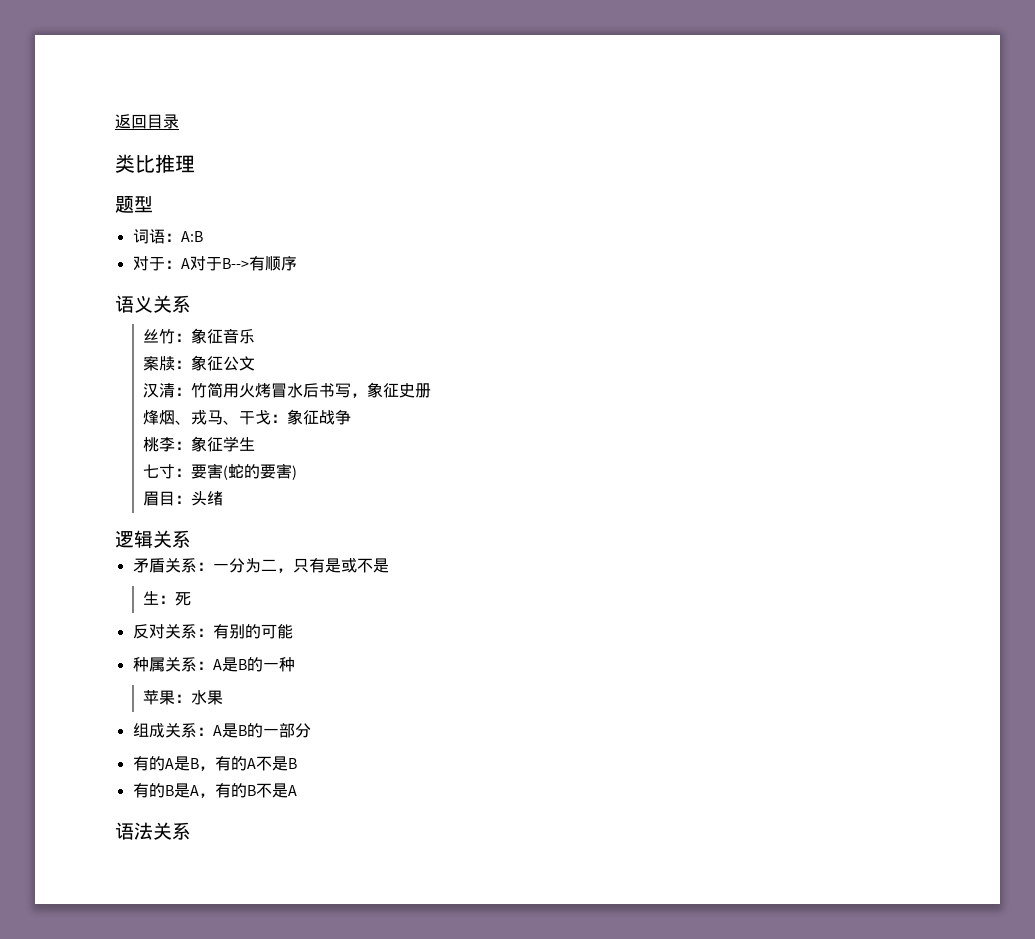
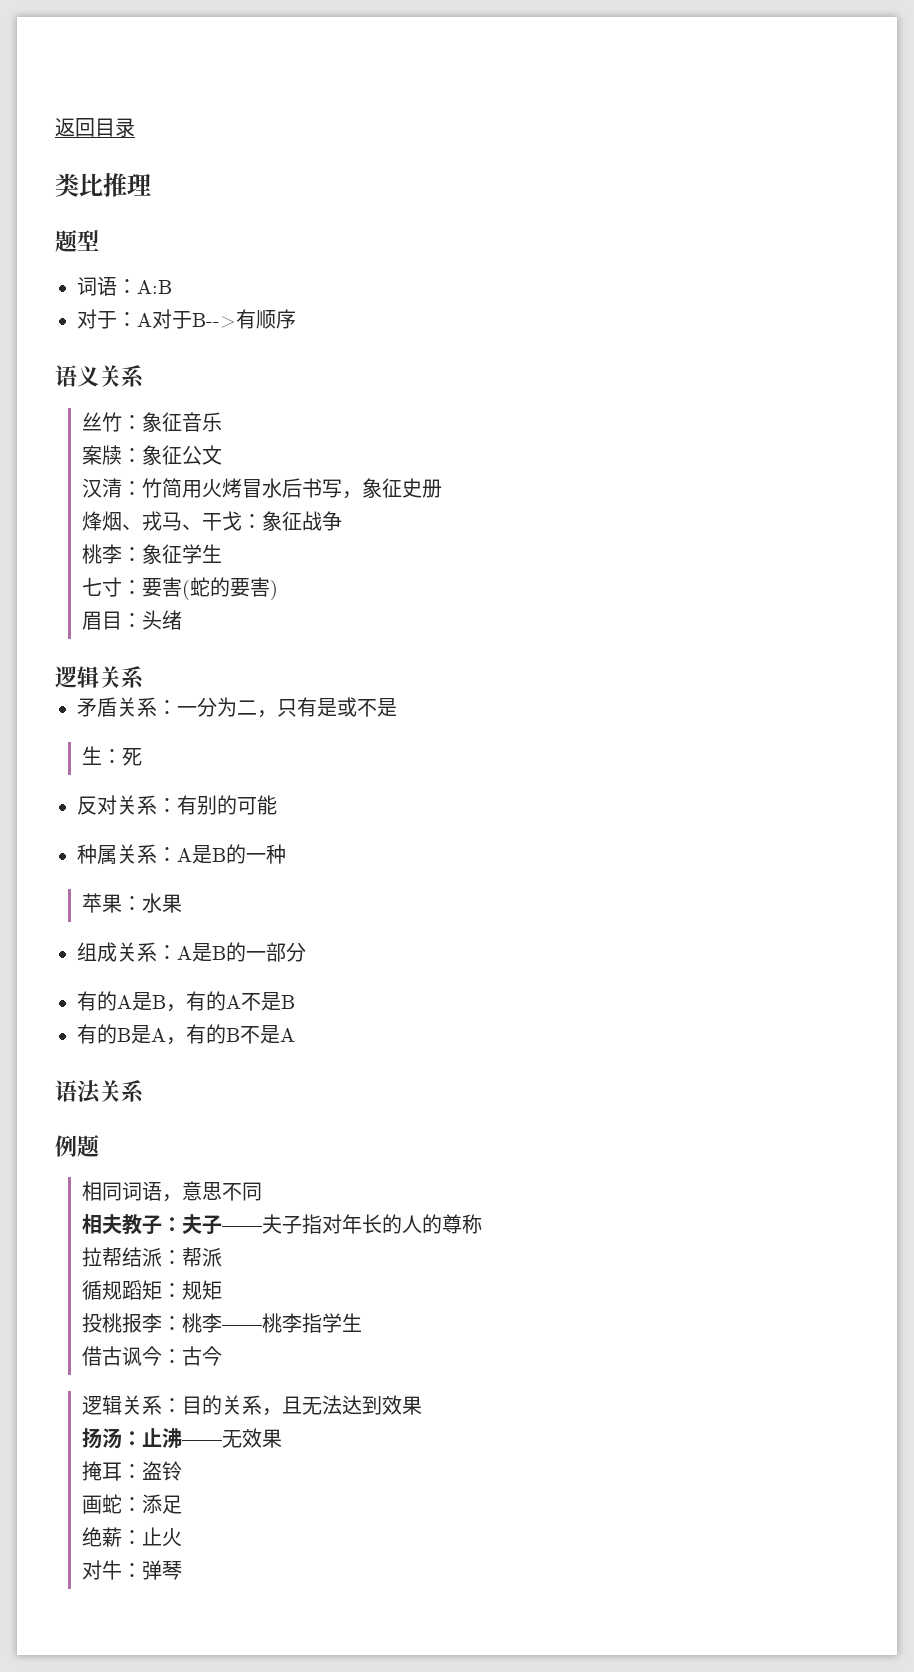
+ 例题
+ 相同词语，意思不同
+ 相夫教子：夫子——夫子指对年长的人的尊称
+ 拉帮结派：帮派
+ 循规蹈矩：规矩
+ 投桃报李：桃李——桃李指学生
+ 借古讽今：古今
+ 逻辑关系：目的关系，且无法达到效果
+ 扬汤：止沸——无效果
+ 掩耳：盗铃
+ 画蛇：添足
+ 绝薪：止火
+ 对牛：弹琴

